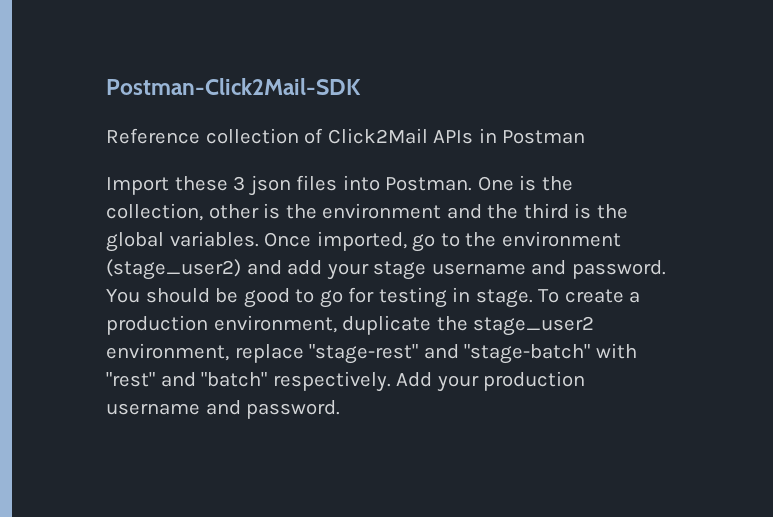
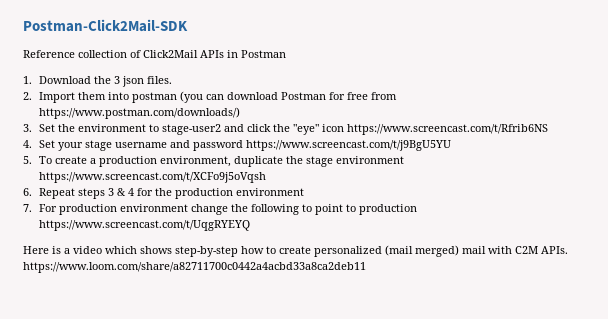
- Import these 3 json files into Postman. One is the collection, other is the environment and the third is the global variables. Once imported, go to the environment (stage_user2) and add your stage username and password. You should be good to go for testing in stage. To create a production environment, duplicate the stage_user2 environment, replace "stage-rest" and "stage-batch" with "rest" and "batch" respectively. Add your production username and password.
+ 1. Download the 3 json files.
+ 2. Import them into postman (you can download Postman for free from https://www.postman.com/downloads/)
+ 3. Set the environment to stage-user2 and click the "eye" icon https://www.screencast.com/t/Rfrib6NS
+ 4. Set your stage username and password https://www.screencast.com/t/j9BgU5YU
+ 5. To create a production environment, duplicate the stage environment https://www.screencast.com/t/XCFo9j5oVqsh
+ 6. Repeat steps 3 & 4 for the production environment
+ 7. For production environment change the following to point to production https://www.screencast.com/t/UqgRYEYQ
+ Here is a video which shows step-by-step how to create personalized (mail merged) mail with C2M APIs. https://www.loom.com/share/a82711700c0442a4acbd33a8ca2deb11

